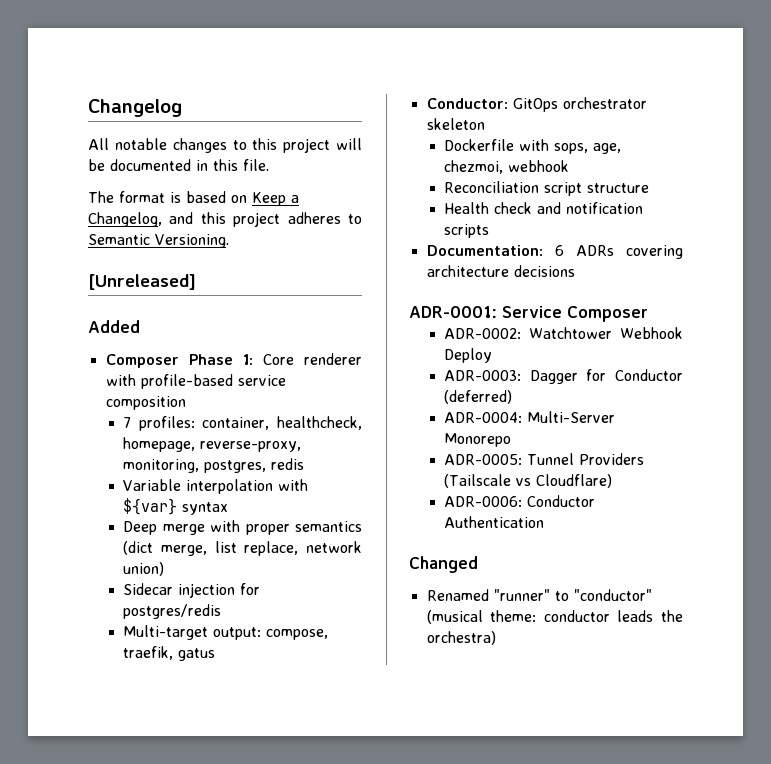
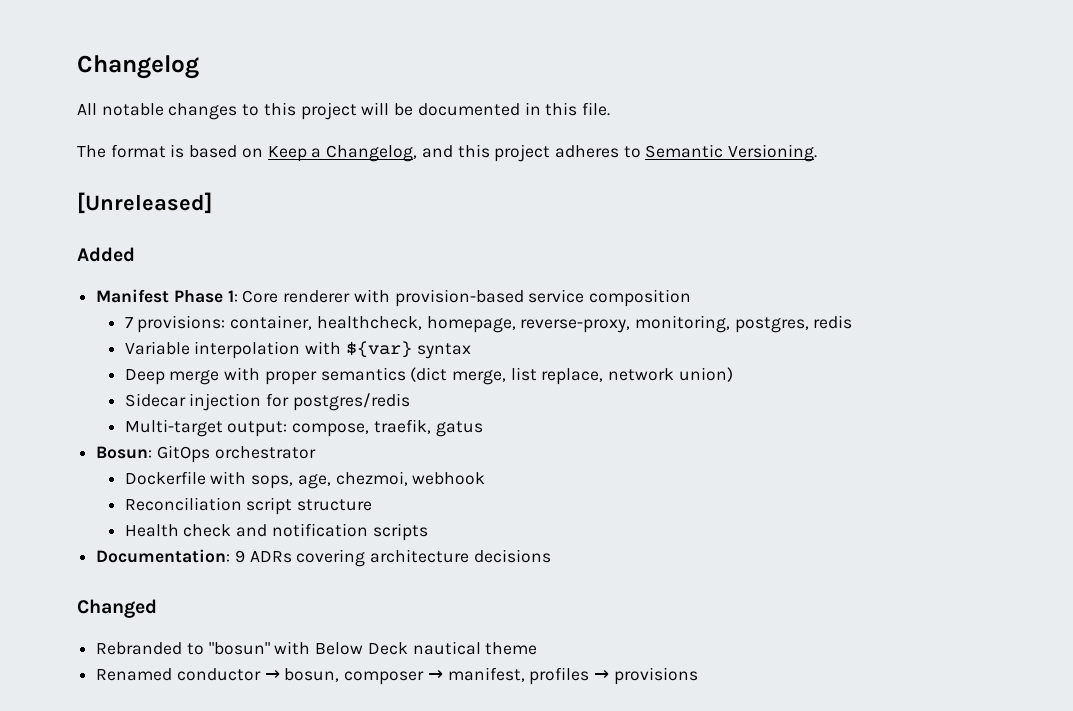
- Composer Phase 1: Core renderer with profile-based service composition
+ Manifest Phase 1: Core renderer with provision-based service composition
- 7 profiles: container, healthcheck, homepage, reverse-proxy, monitoring, postgres, redis
+ 7 provisions: container, healthcheck, homepage, reverse-proxy, monitoring, postgres, redis
- Conductor: GitOps orchestrator skeleton
+ Bosun: GitOps orchestrator
- Documentation: 6 ADRs covering architecture decisions
+ Documentation: 9 ADRs covering architecture decisions
- ADR-0001: Service Composer
- ADR-0002: Watchtower Webhook Deploy
- ADR-0003: Dagger for Conductor (deferred)
- ADR-0004: Multi-Server Monorepo
- ADR-0005: Tunnel Providers (Tailscale vs Cloudflare)
- ADR-0006: Conductor Authentication
  Changed
- Renamed "runner" to "conductor" (musical theme: conductor leads the orchestra)
+ Rebranded to "bosun" with Below Deck nautical theme
+ Renamed conductor → bosun, composer → manifest, profiles → provisions

